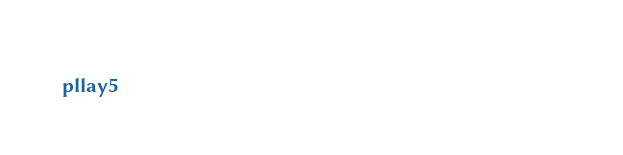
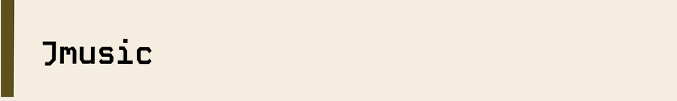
- pllay5
+ Jmusic

